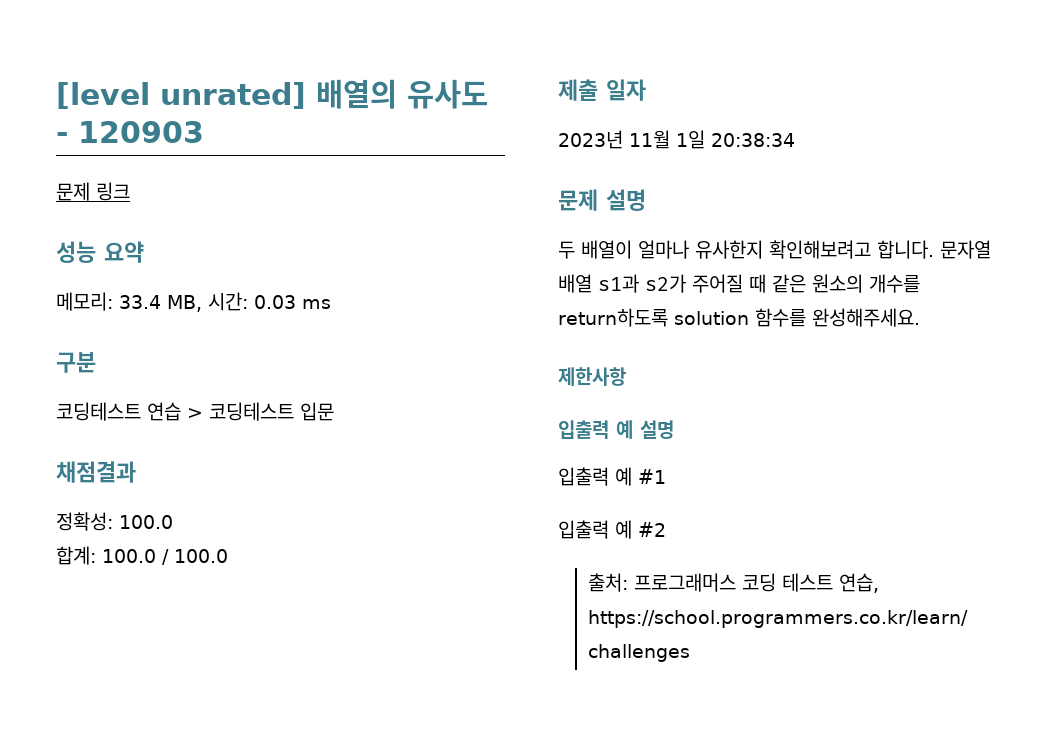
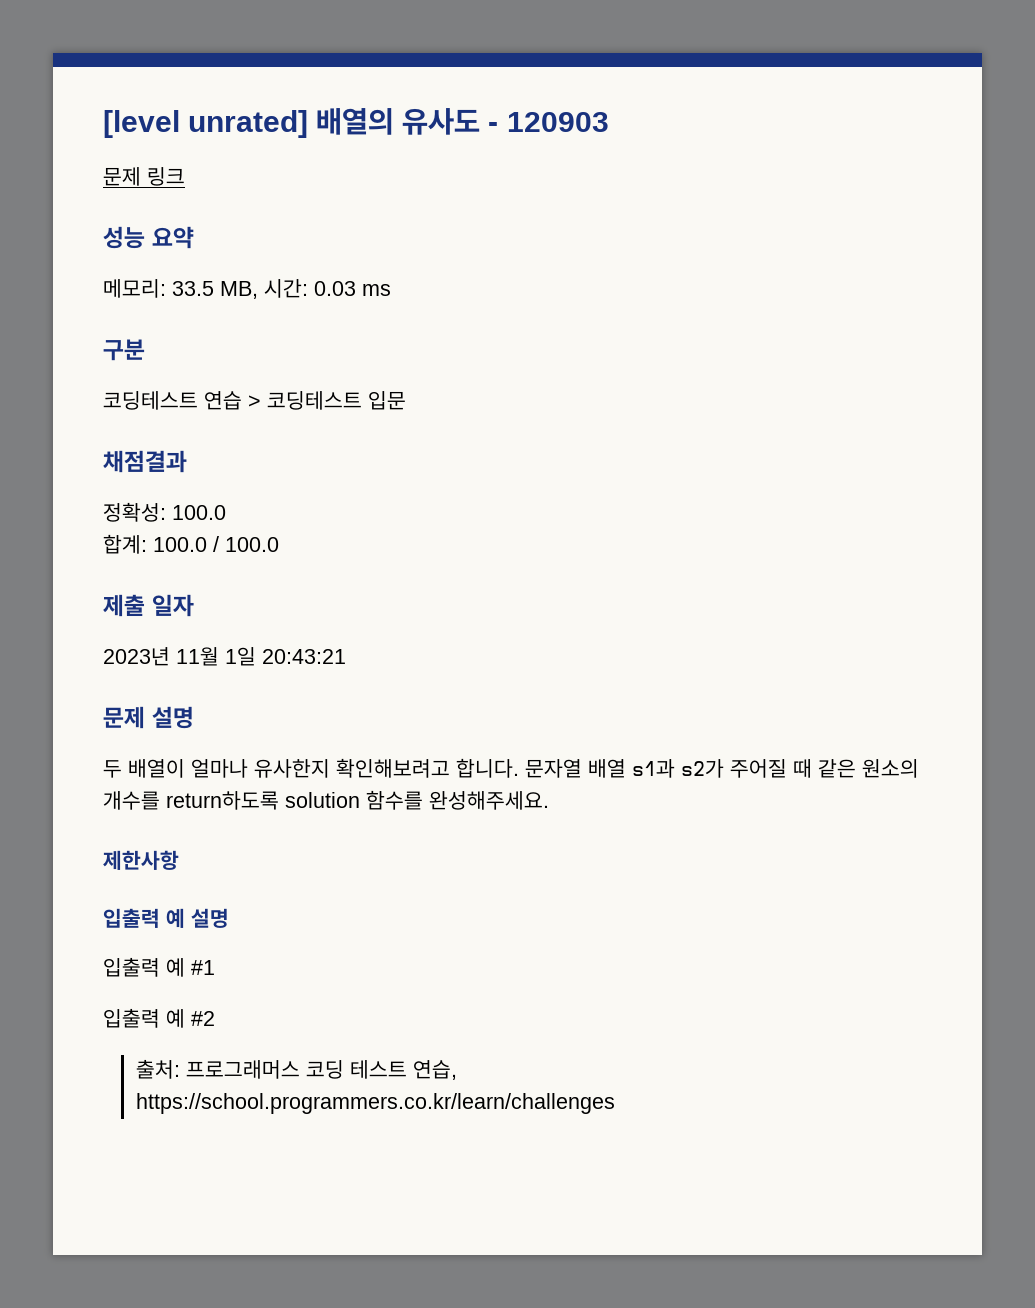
- 메모리: 33.4 MB, 시간: 0.03 ms
+ 메모리: 33.5 MB, 시간: 0.03 ms
- 2023년 11월 1일 20:38:34
+ 2023년 11월 1일 20:43:21

